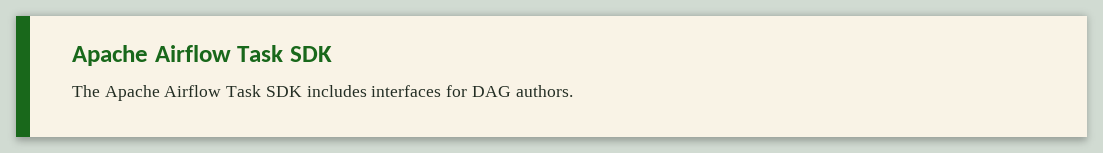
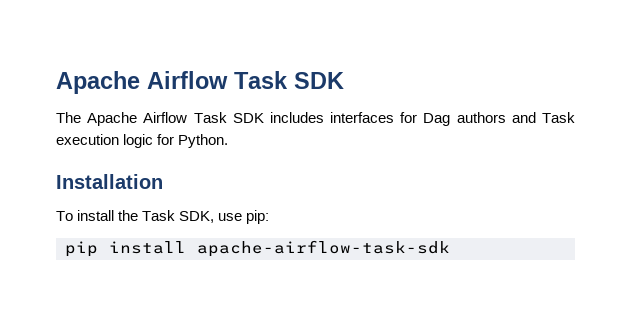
- The Apache Airflow Task SDK includes interfaces for DAG authors.
+ The Apache Airflow Task SDK includes interfaces for Dag authors and Task execution logic for Python.
+ Installation
+ To install the Task SDK, use pip:
+ pip install apache-airflow-task-sdk

